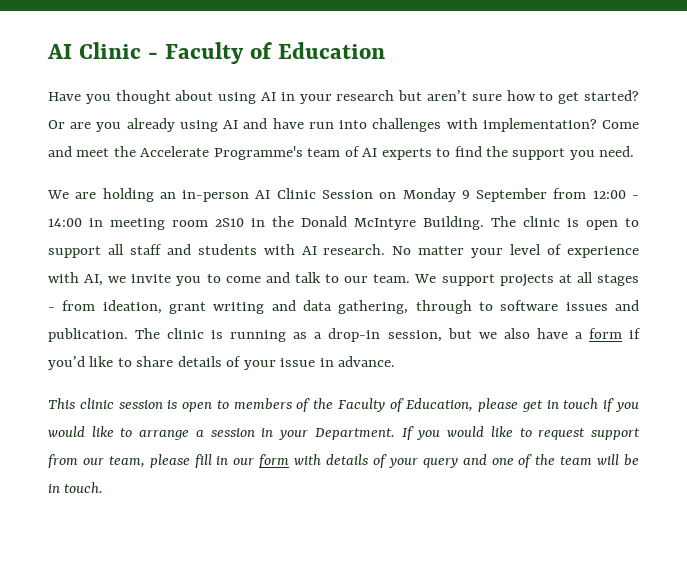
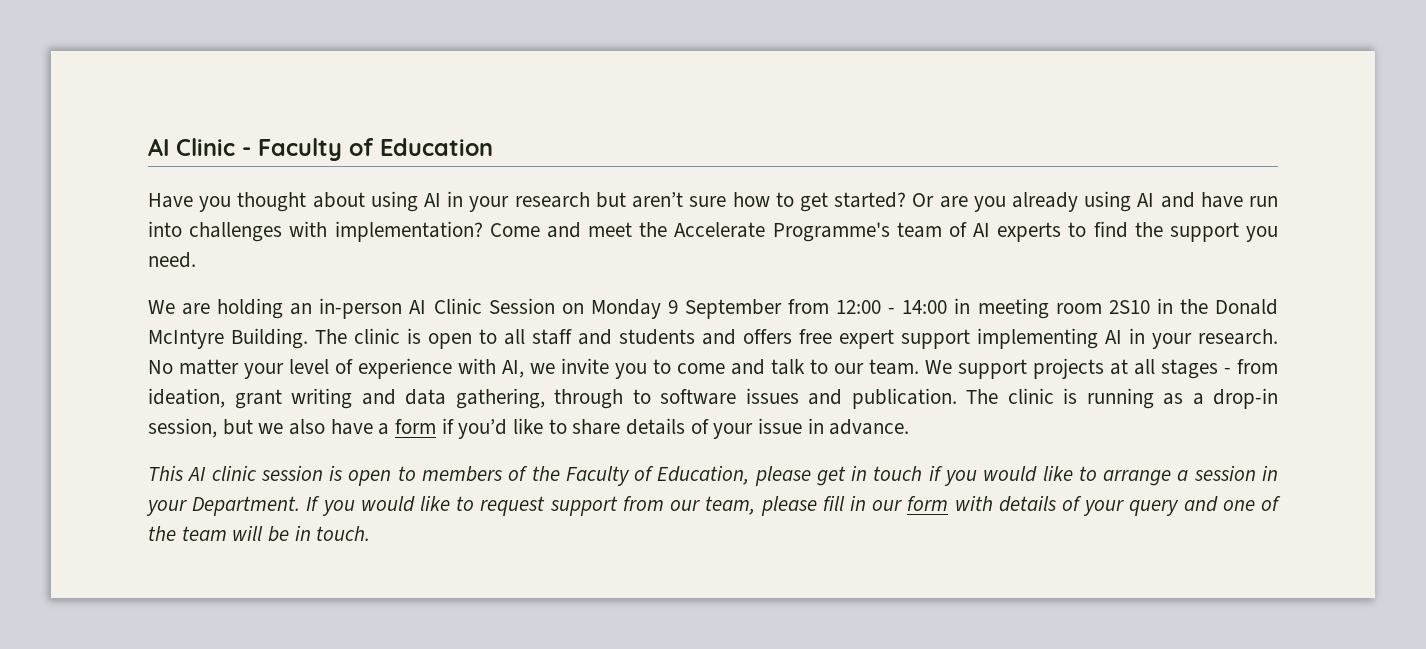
- The clinic is open to support all staff and students with AI research.
+ The clinic is open to all staff and students and offers free expert support implementing AI in your research.
- This clinic session is open to members of the Faculty of Education, please get in touch if you would like to arrange a session in your Department.
+ This AI clinic session is open to members of the Faculty of Education, please get in touch if you would like to arrange a session in your Department.

